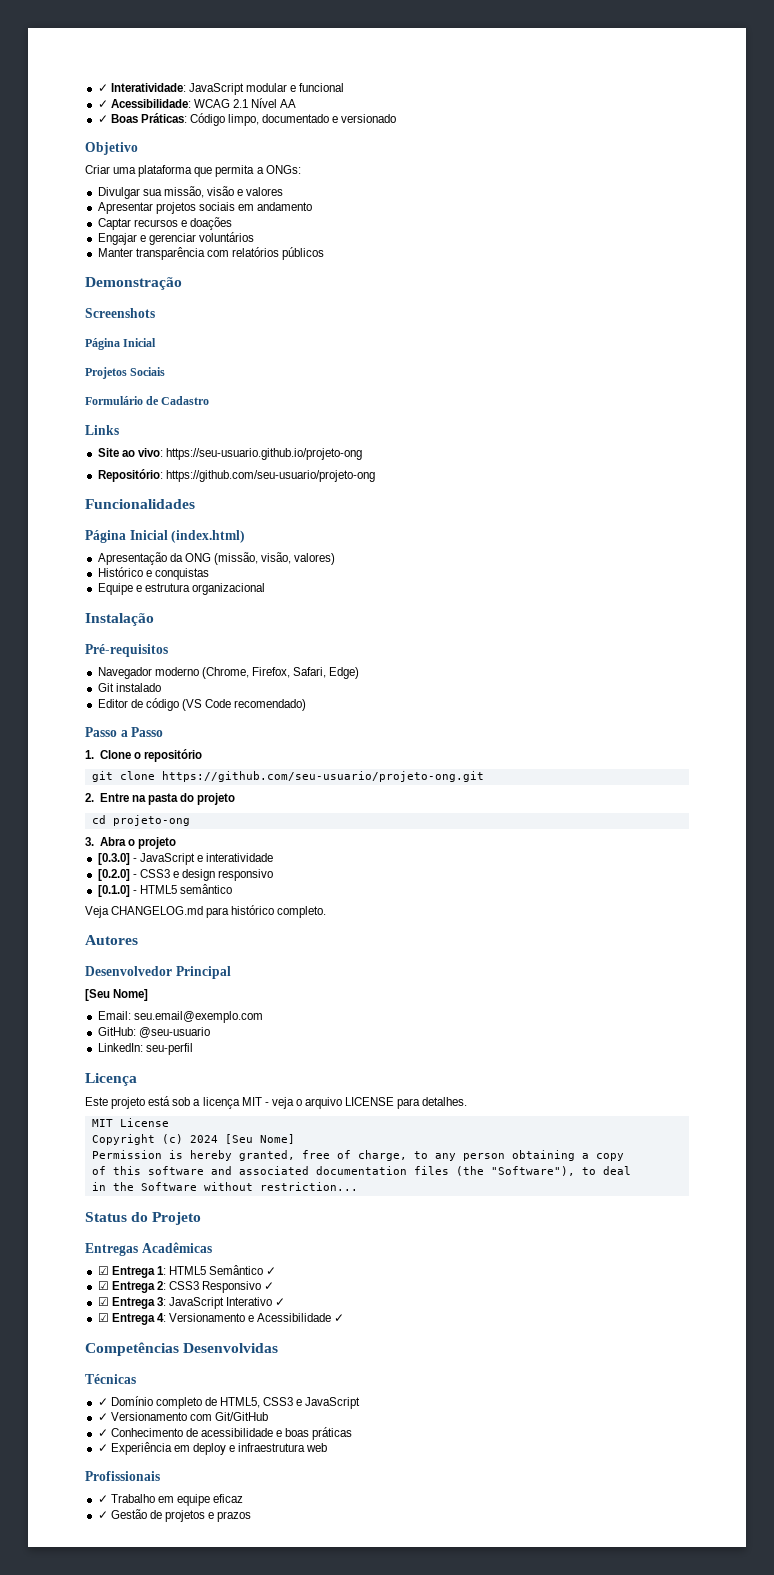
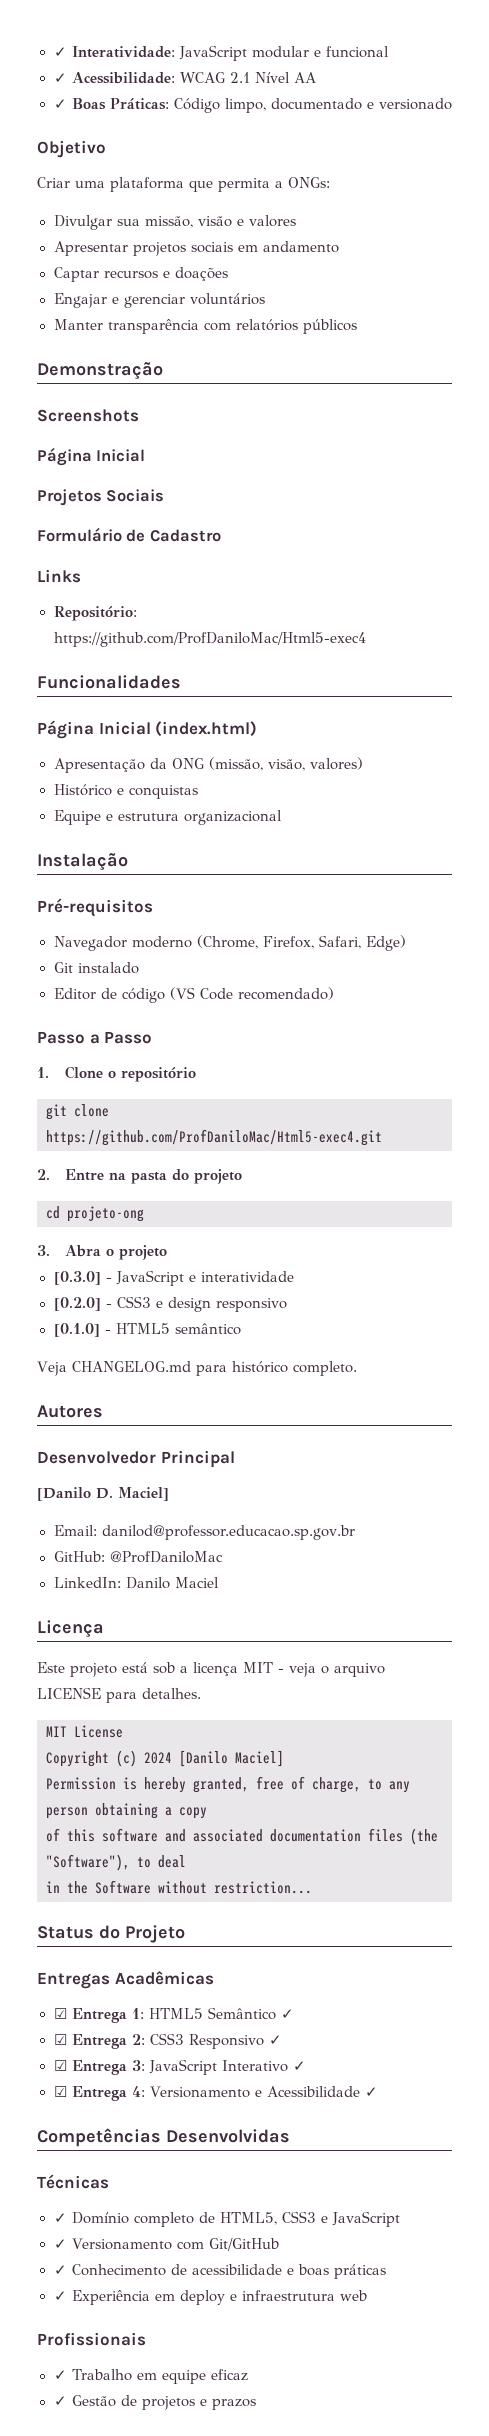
- Site ao vivo: https://seu-usuario.github.io/projeto-ong
- Repositório: https://github.com/seu-usuario/projeto-ong
+ Repositório: https://github.com/ProfDaniloMac/Html5-exec4
- git clone https://github.com/seu-usuario/projeto-ong.git
+ git clone https://github.com/ProfDaniloMac/Html5-exec4.git
  Desenvolvedor Principal
- [Seu Nome]
+ [Danilo D. Maciel]
- Email: seu.email@exemplo.com
+ Email: danilod@professor.educacao.sp.gov.br
- GitHub: @seu-usuario
+ GitHub: @ProfDaniloMac
- LinkedIn: seu-perfil
+ LinkedIn: Danilo Maciel
- Copyright (c) 2024 [Seu Nome]
+ Copyright (c) 2024 [Danilo Maciel]

